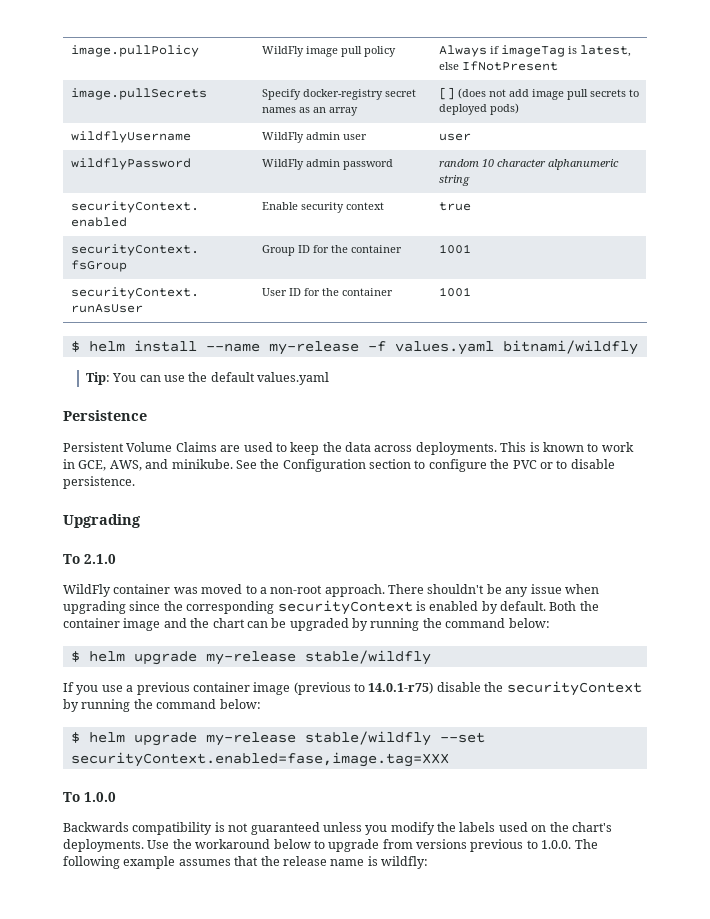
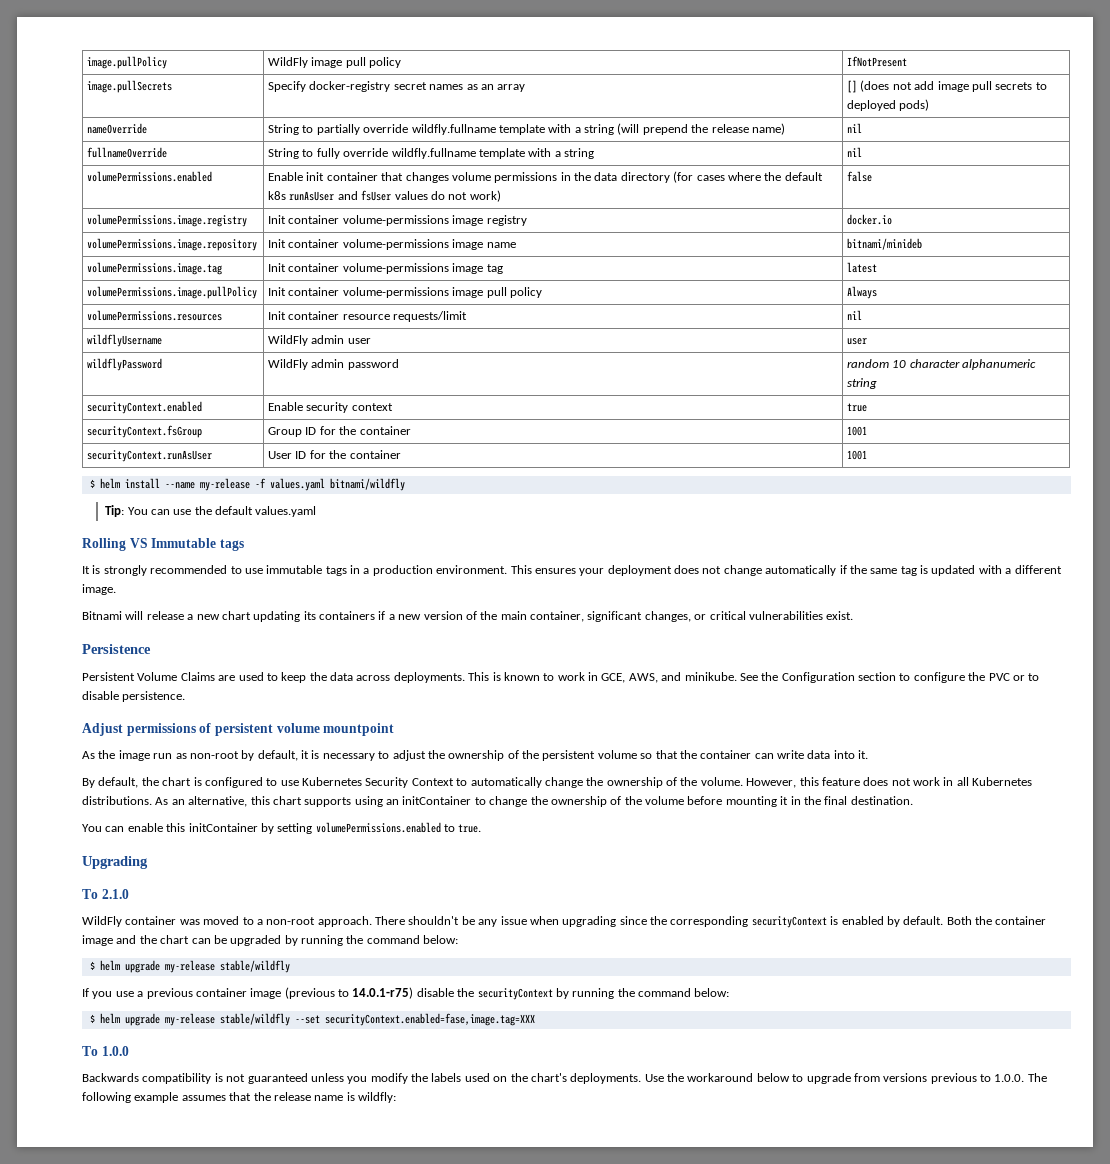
- image.pullPolicy | WildFly image pull policy | Always if imageTag is latest, else IfNotPresent
+ image.pullPolicy | WildFly image pull policy | IfNotPresent
+ nameOverride | String to partially override wildfly.fullname template with a string (will prepend the release name) | nil
+ fullnameOverride | String to fully override wildfly.fullname template with a string | nil
+ volumePermissions.enabled | Enable init container that changes volume permissions in the data directory (for cases where the default k8s runAsUser and fsUser values do not work) | false
+ volumePermissions.image.registry | Init container volume-permissions image registry | docker.io
+ volumePermissions.image.repository | Init container volume-permissions image name | bitnami/minideb
+ volumePermissions.image.tag | Init container volume-permissions image tag | latest
+ volumePermissions.image.pullPolicy | Init container volume-permissions image pull policy | Always
+ volumePermissions.resources | Init container resource requests/limit | nil
+ Rolling VS Immutable tags
+ It is strongly recommended to use immutable tags in a production environment. This ensures your deployment does not change automatically if the same tag is updated with a different image.
+ Bitnami will release a new chart updating its containers if a new version of the main container, significant changes, or critical vulnerabilities exist.
+ Adjust permissions of persistent volume mountpoint
+ As the image run as non-root by default, it is necessary to adjust the ownership of the persistent volume so that the container can write data into it.
+ By default, the chart is configured to use Kubernetes Security Context to automatically change the ownership of the volume. However, this feature does not work in all Kubernetes distributions. As an alternative, this chart supports using an initContainer to change the ownership of the volume before mounting it in the final destination.
+ You can enable this initContainer by setting volumePermissions.enabled to true.

